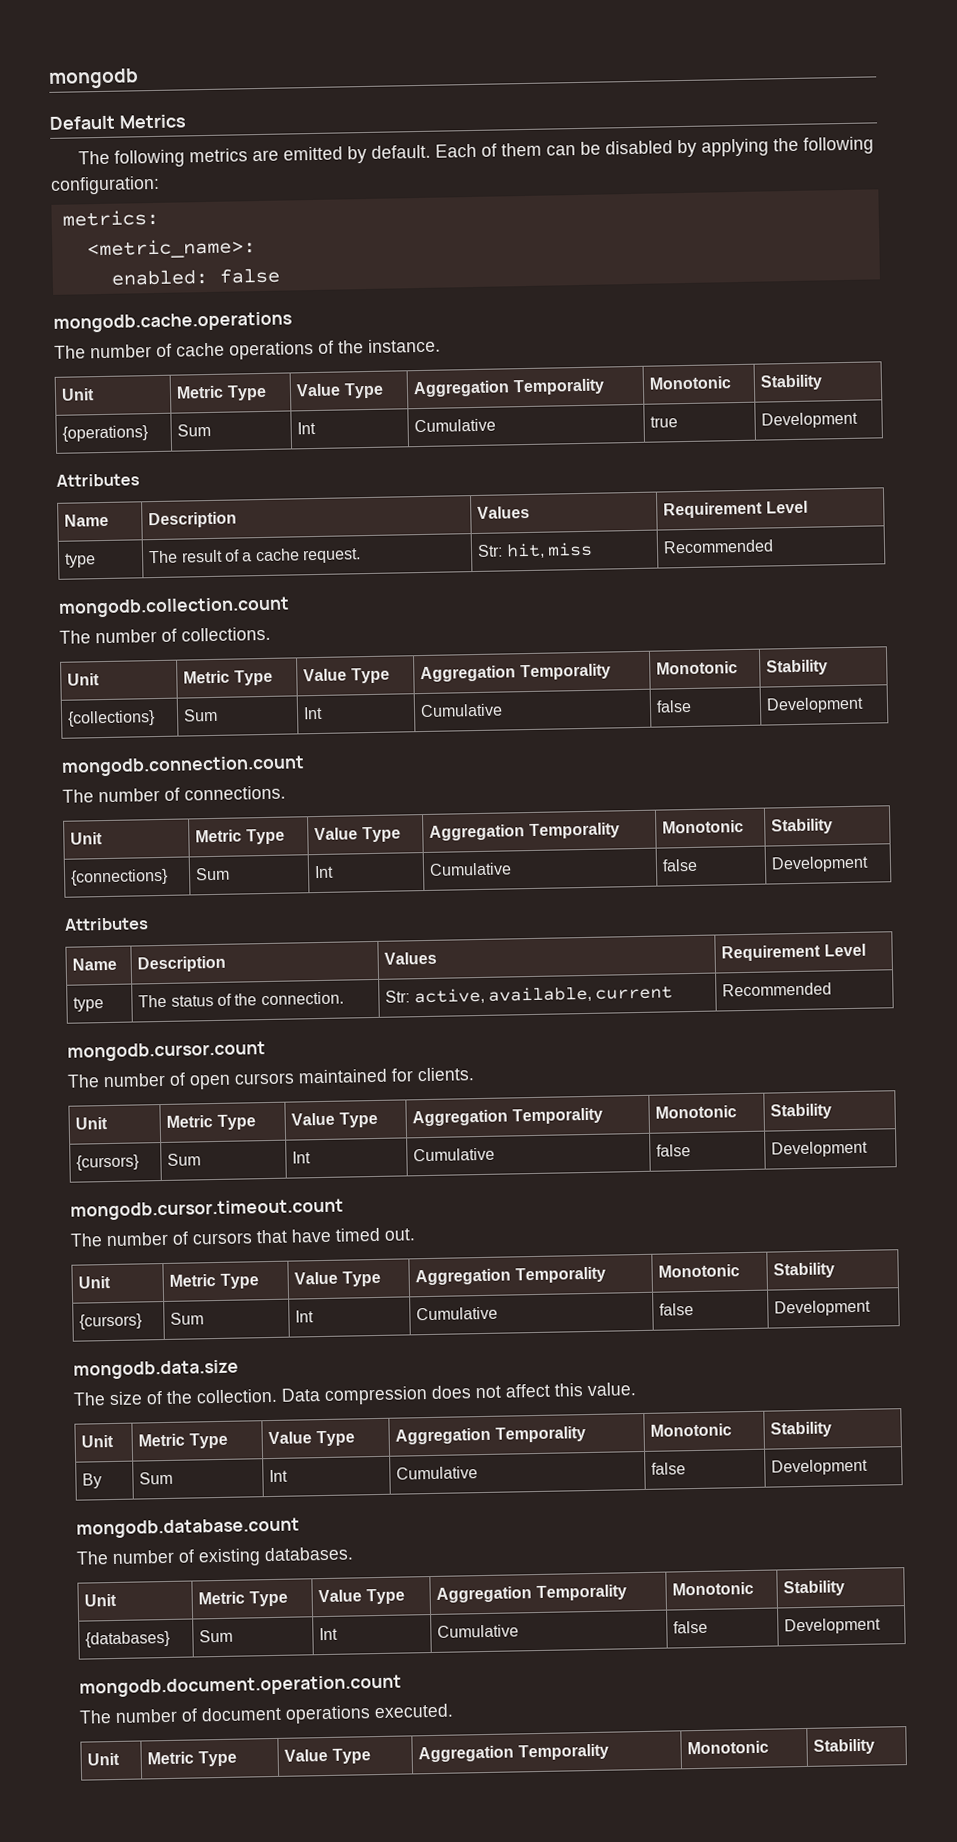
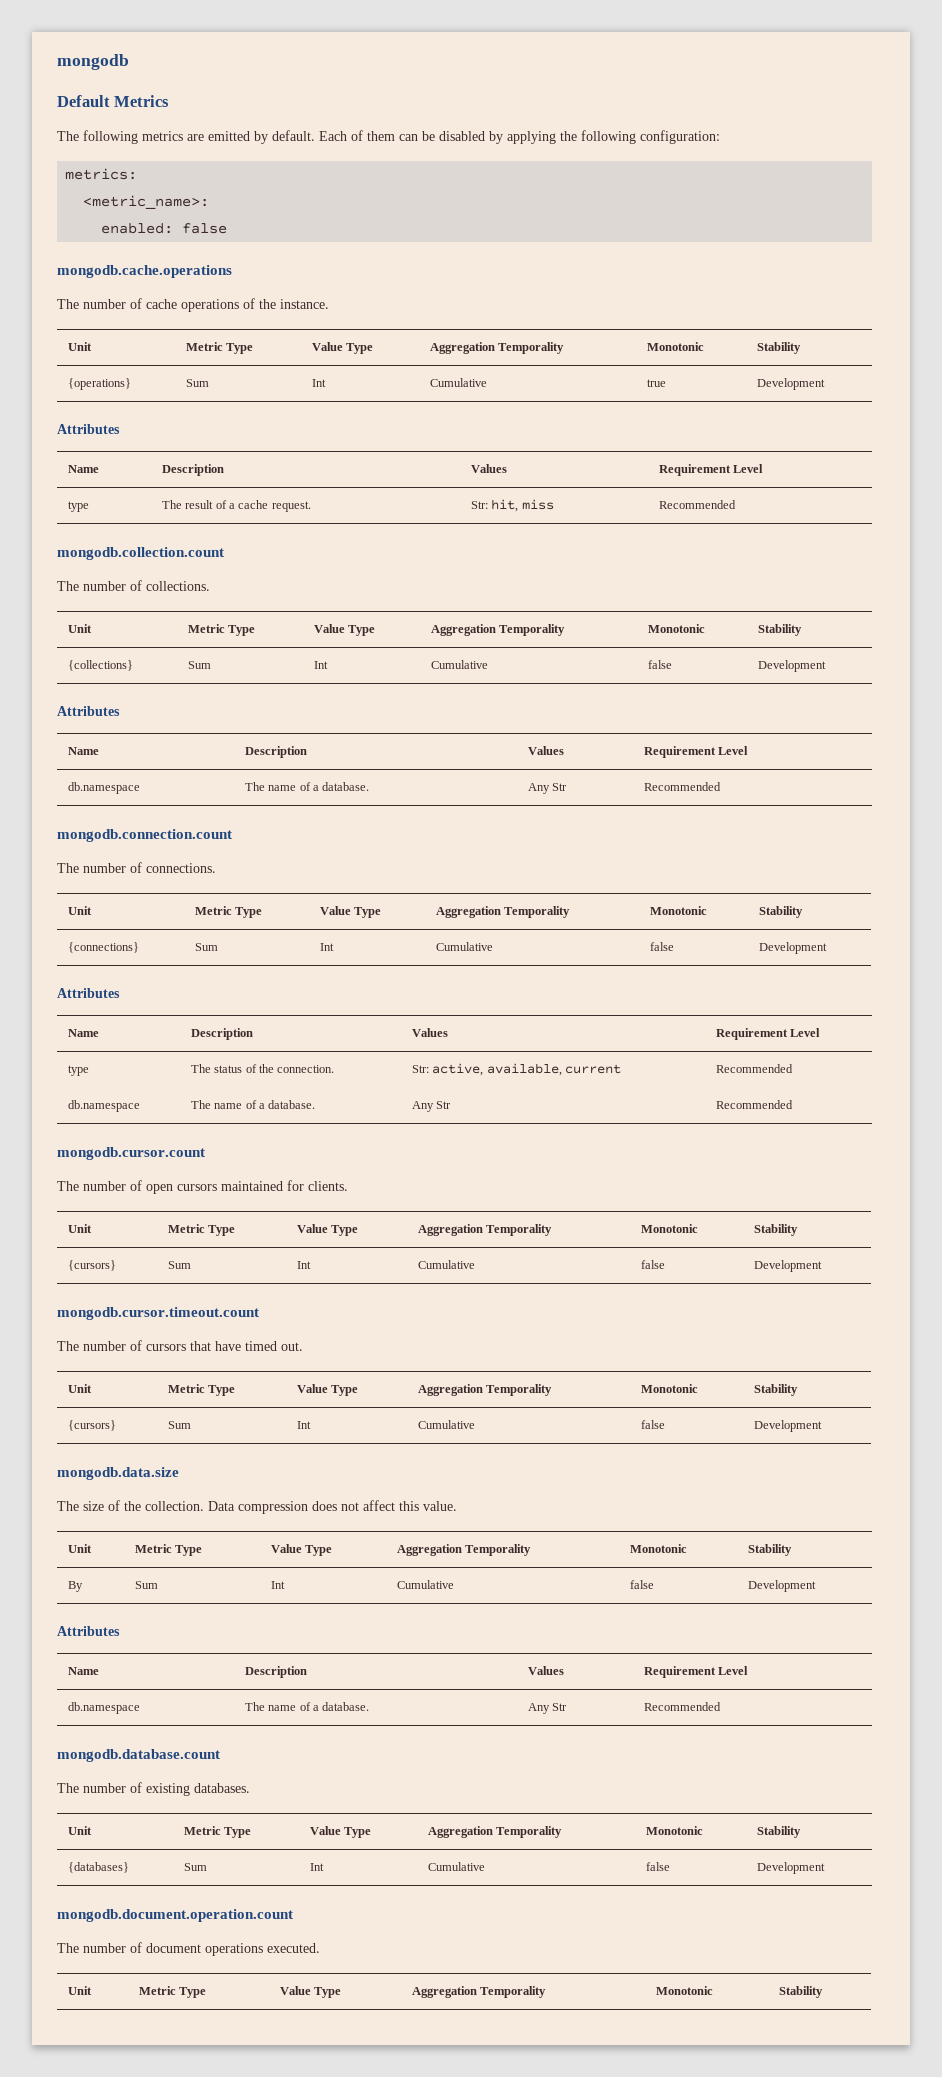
  {collections} | Sum | Int | Cumulative | false | Development
+ Attributes
+ Name | Description | Values | Requirement Level
+ db.namespace | The name of a database. | Any Str | Recommended
  type | The status of the connection. | Str: active, available, current | Recommended
+ db.namespace | The name of a database. | Any Str | Recommended
  By | Sum | Int | Cumulative | false | Development
+ Attributes
+ Name | Description | Values | Requirement Level
+ db.namespace | The name of a database. | Any Str | Recommended

